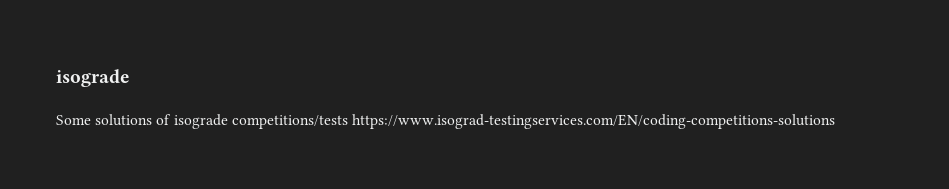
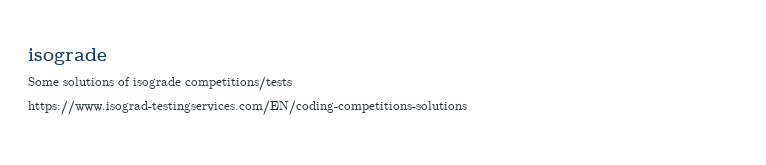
- Some solutions of isograde competitions/tests https://www.isograd-testingservices.com/EN/coding-competitions-solutions
+ Some solutions of isograde competitions/tests
+ https://www.isograd-testingservices.com/EN/coding-competitions-solutions

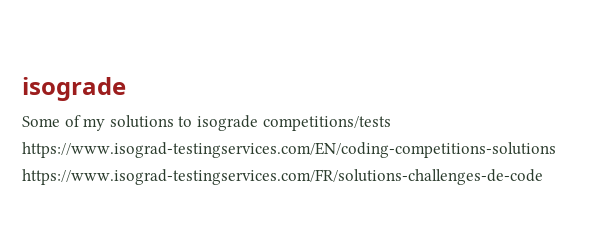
- Some solutions of isograde competitions/tests
+ Some of my solutions to isograde competitions/tests
+ https://www.isograd-testingservices.com/FR/solutions-challenges-de-code

